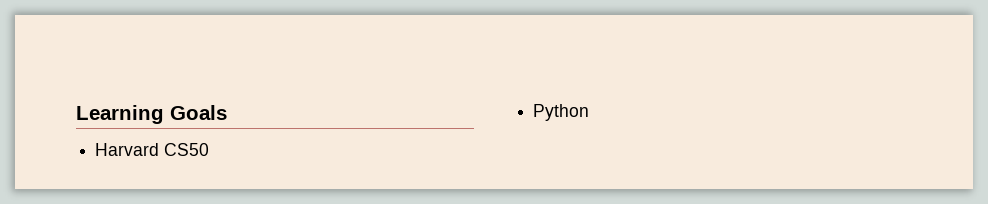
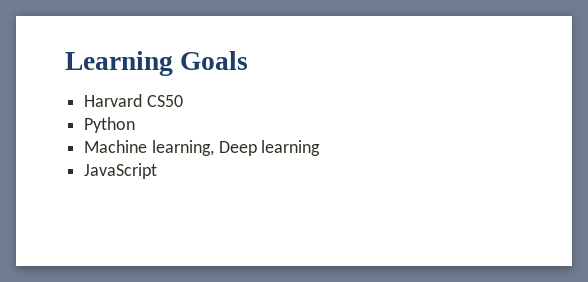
+ Machine learning, Deep learning
+ JavaScript

